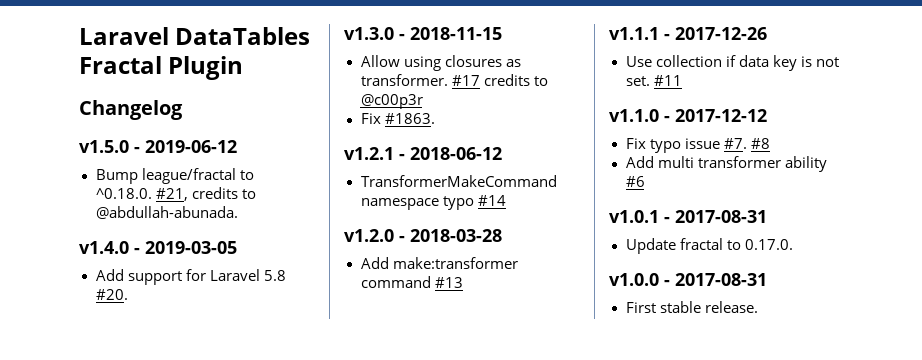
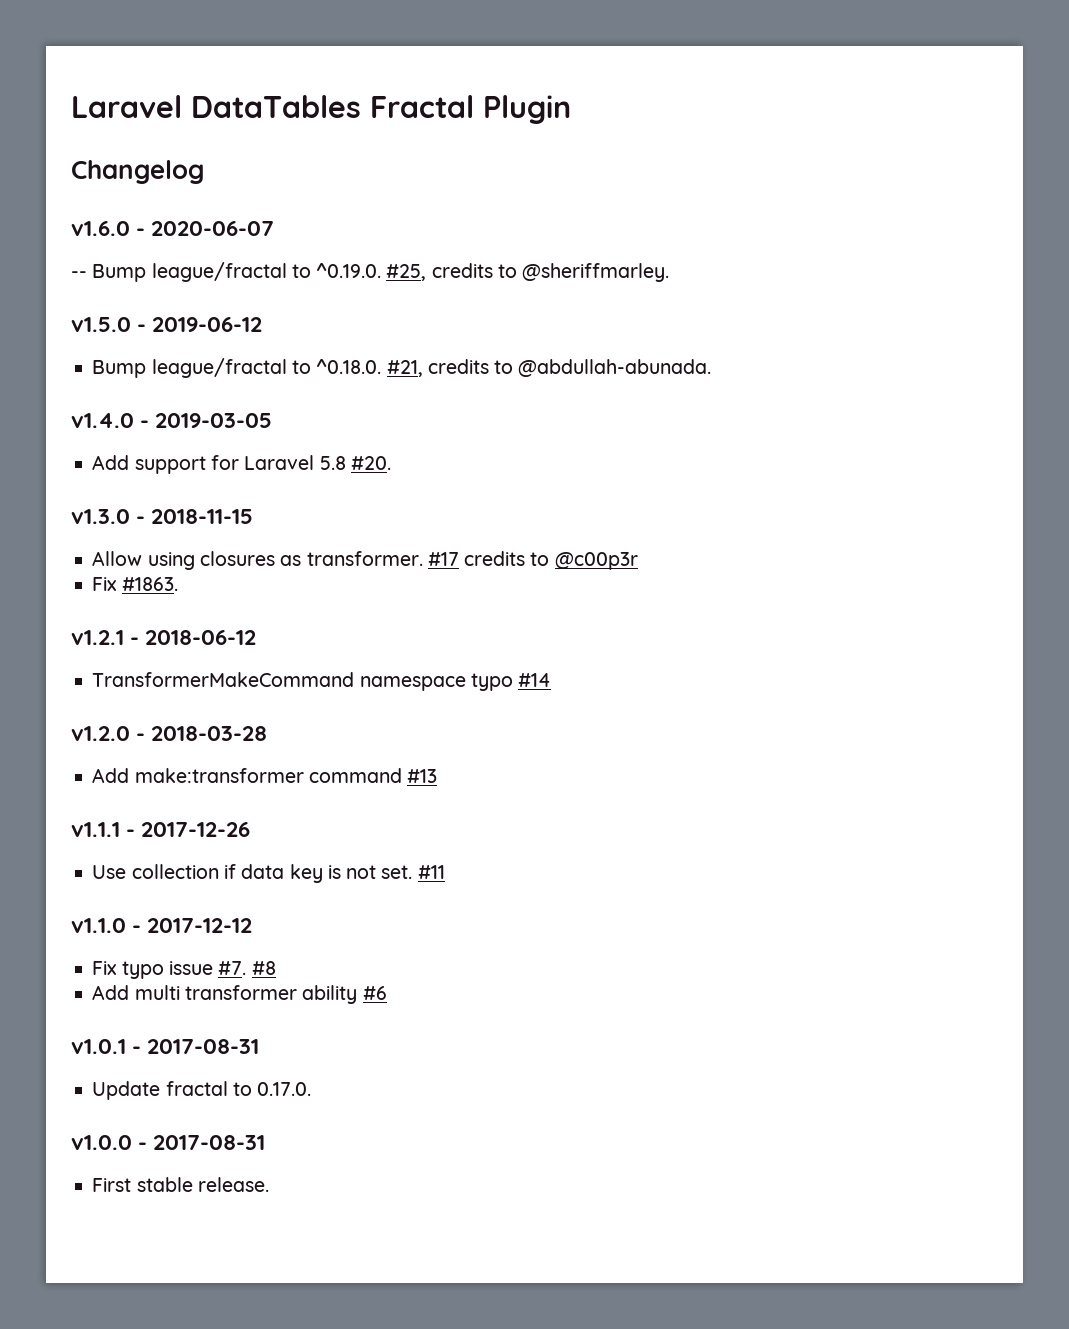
+ v1.6.0 - 2020-06-07
+ -- Bump league/fractal to ^0.19.0. #25, credits to @sheriffmarley.

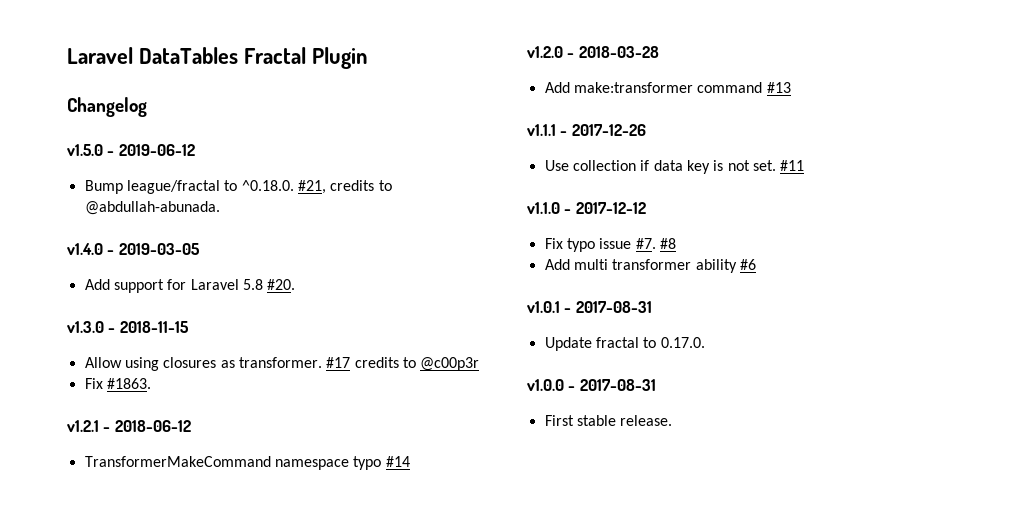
- v1.6.0 - 2020-06-07
- -- Bump league/fractal to ^0.19.0. #25, credits to @sheriffmarley.

